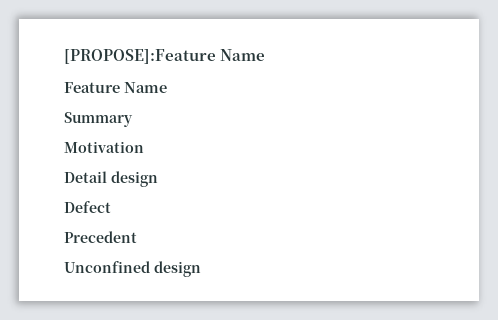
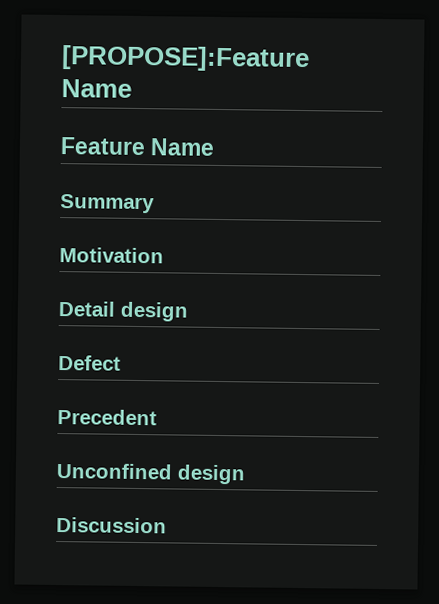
+ Discussion

